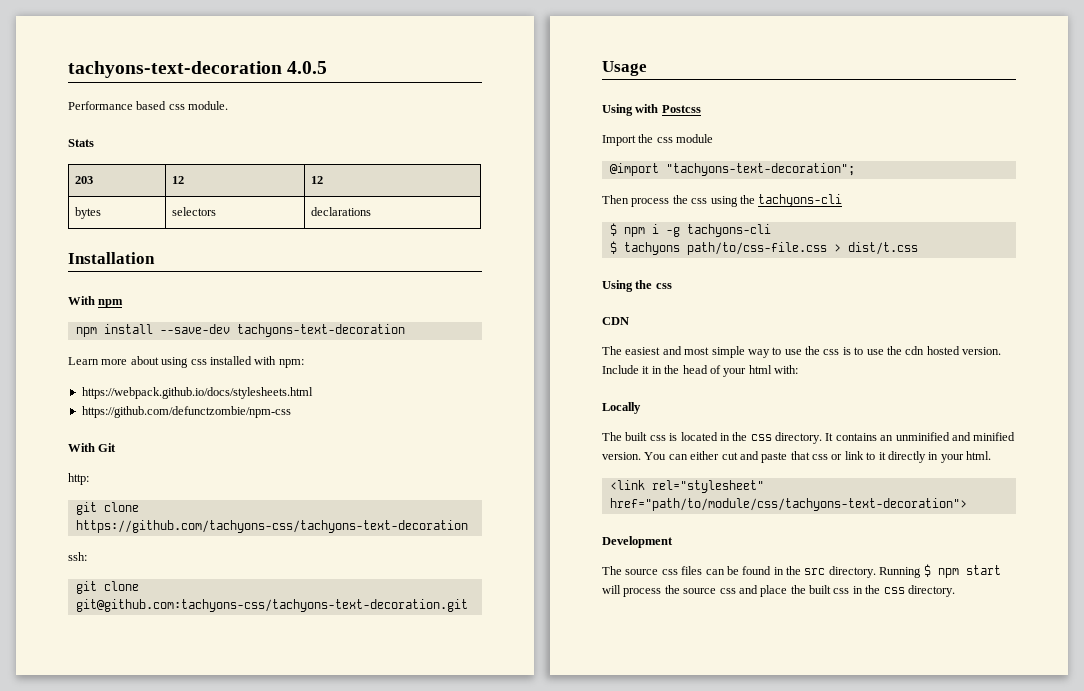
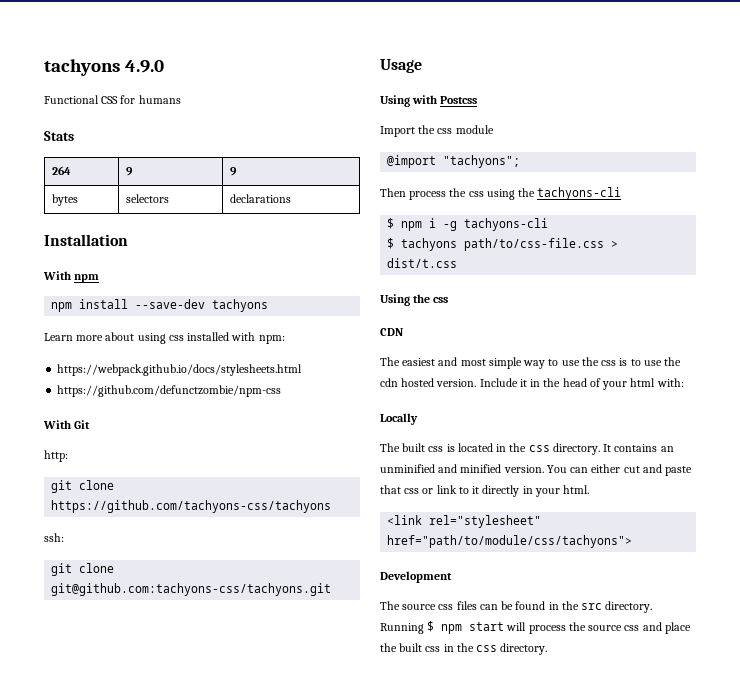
- tachyons-text-decoration 4.0.5
- Performance based css module.
+ tachyons 4.9.0
+ Functional CSS for humans
  Stats
- 203 | 12 | 12
+ 264 | 9 | 9
- npm install --save-dev tachyons-text-decoration
+ npm install --save-dev tachyons
- git clone https://github.com/tachyons-css/tachyons-text-decoration
+ git clone https://github.com/tachyons-css/tachyons
- git clone git@github.com:tachyons-css/tachyons-text-decoration.git
+ git clone git@github.com:tachyons-css/tachyons.git
- @import "tachyons-text-decoration";
+ @import "tachyons";
- <link rel="stylesheet" href="path/to/module/css/tachyons-text-decoration">
+ <link rel="stylesheet" href="path/to/module/css/tachyons">

